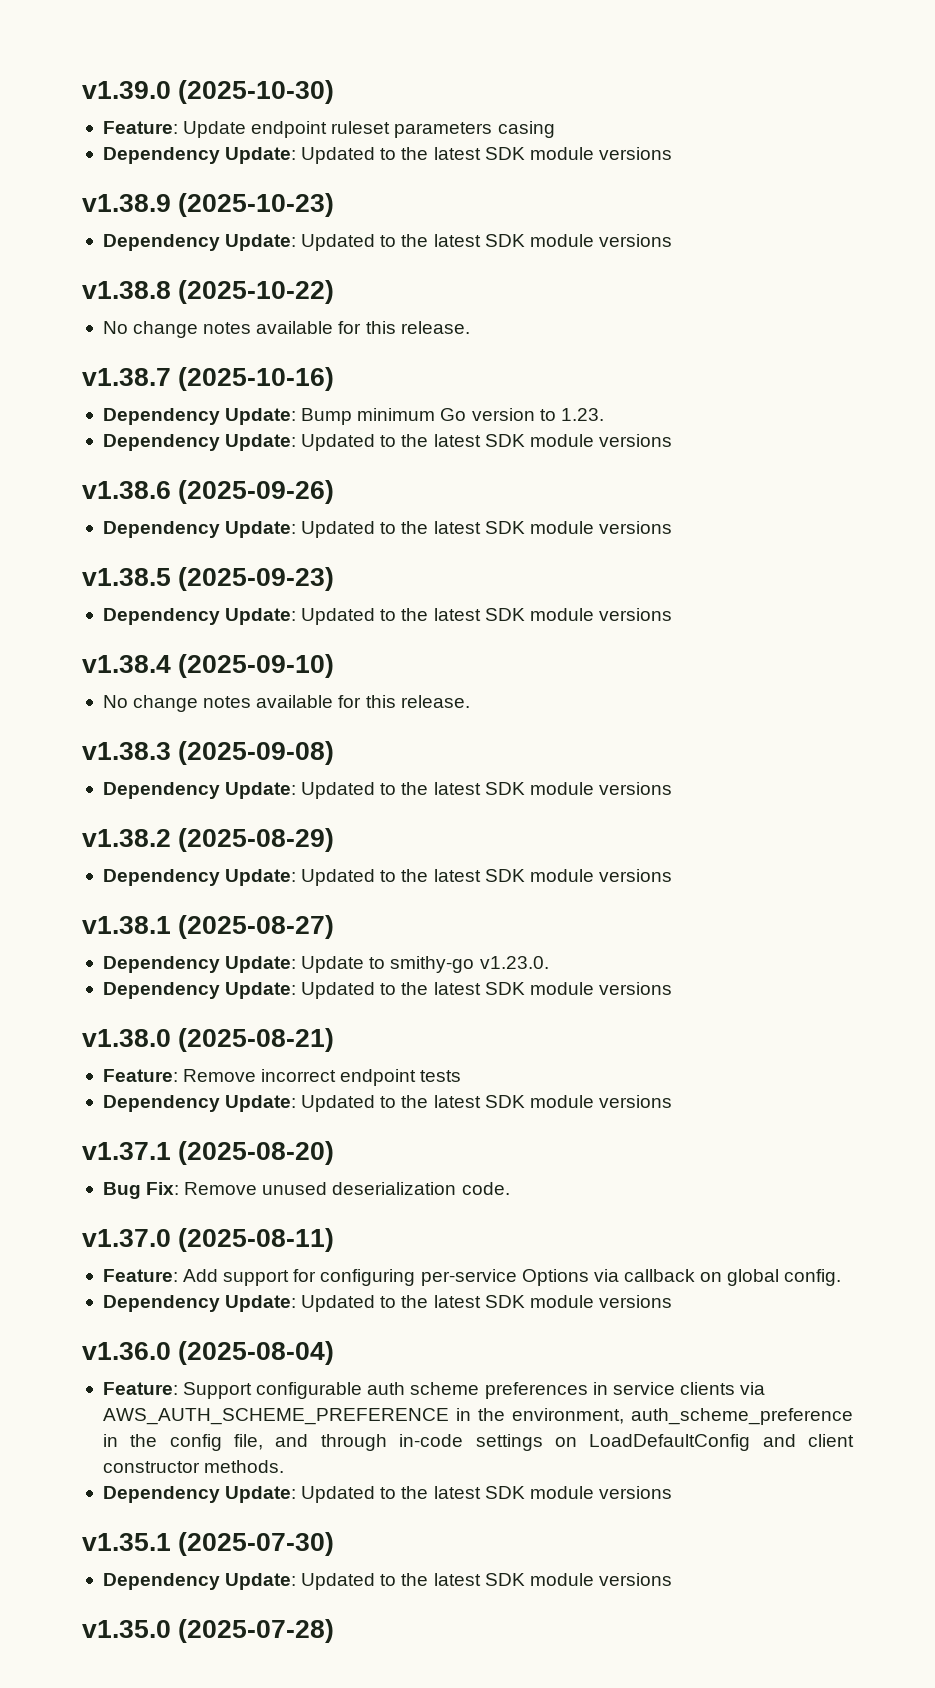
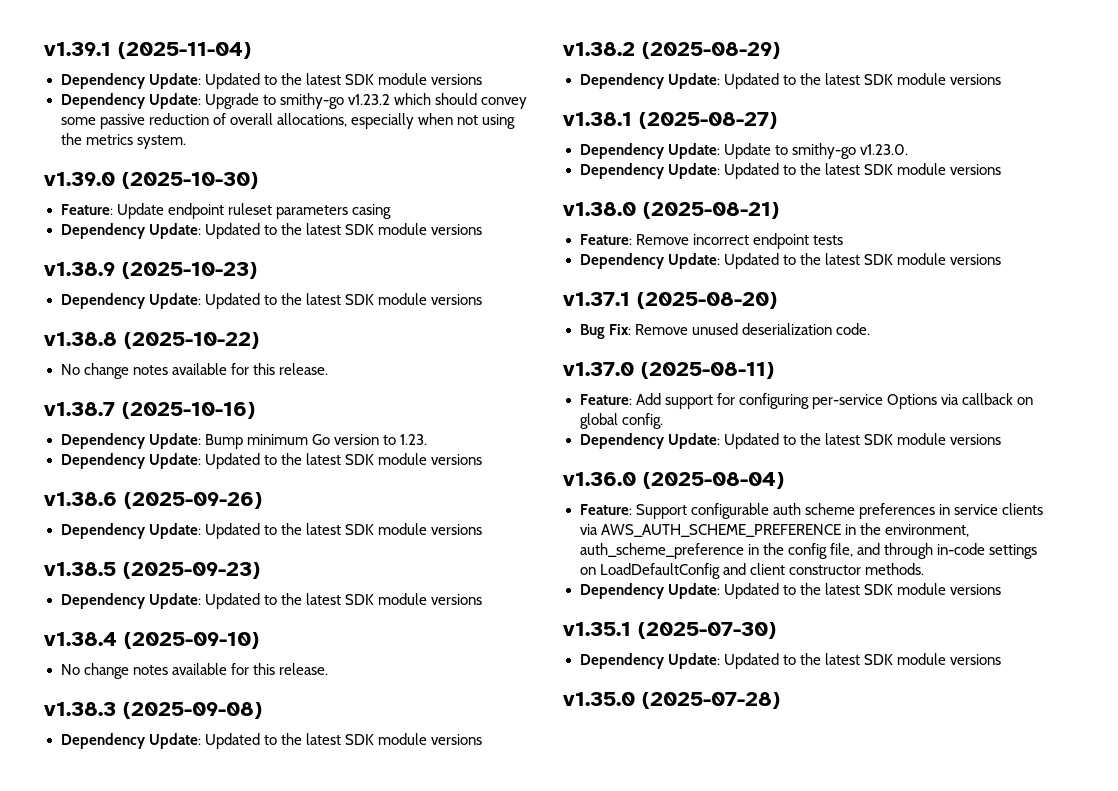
+ v1.39.1 (2025-11-04)
+ Dependency Update: Updated to the latest SDK module versions
+ Dependency Update: Upgrade to smithy-go v1.23.2 which should convey some passive reduction of overall allocations, especially when not using the metrics system.

